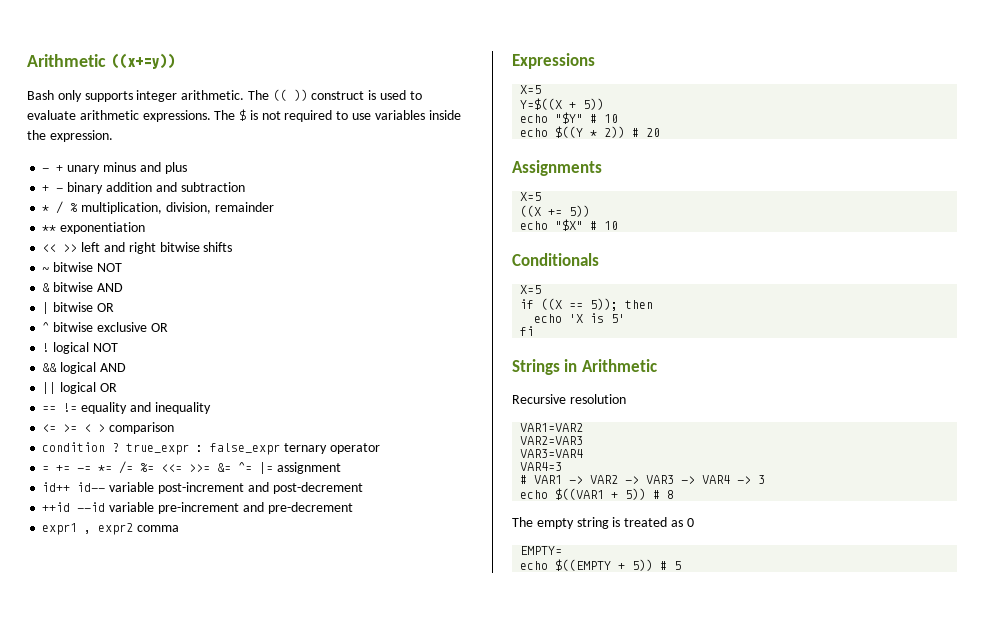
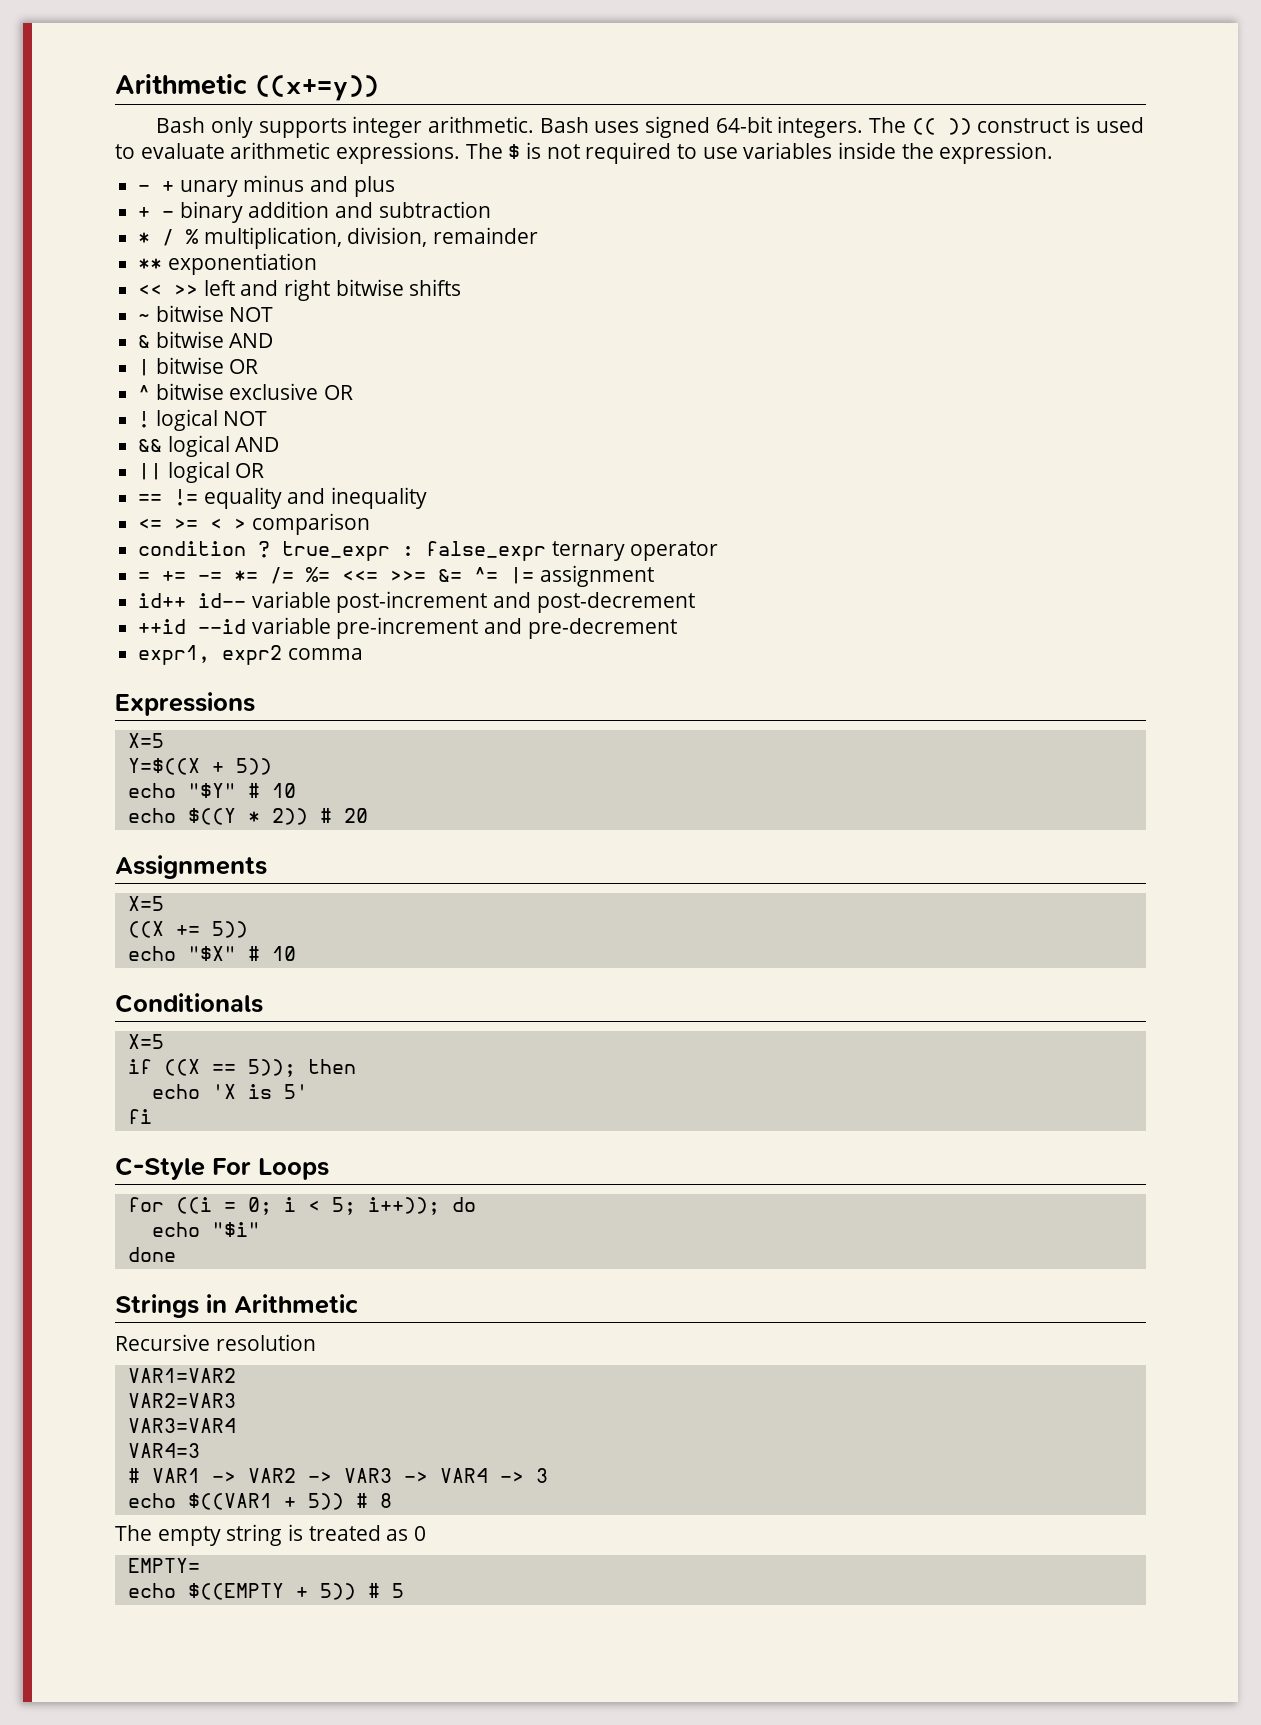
+ Bash uses signed 64-bit integers.
- expr1 , expr2 comma
+ expr1, expr2 comma
+ C-Style For Loops
+ for ((i = 0; i < 5; i++)); do
+ echo "$i"
+ done

